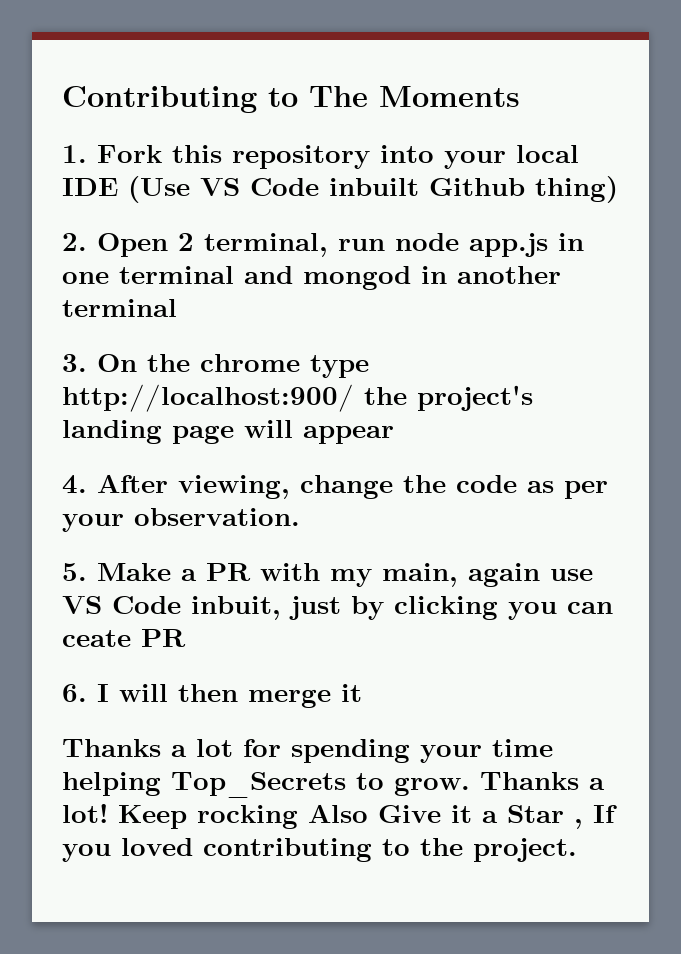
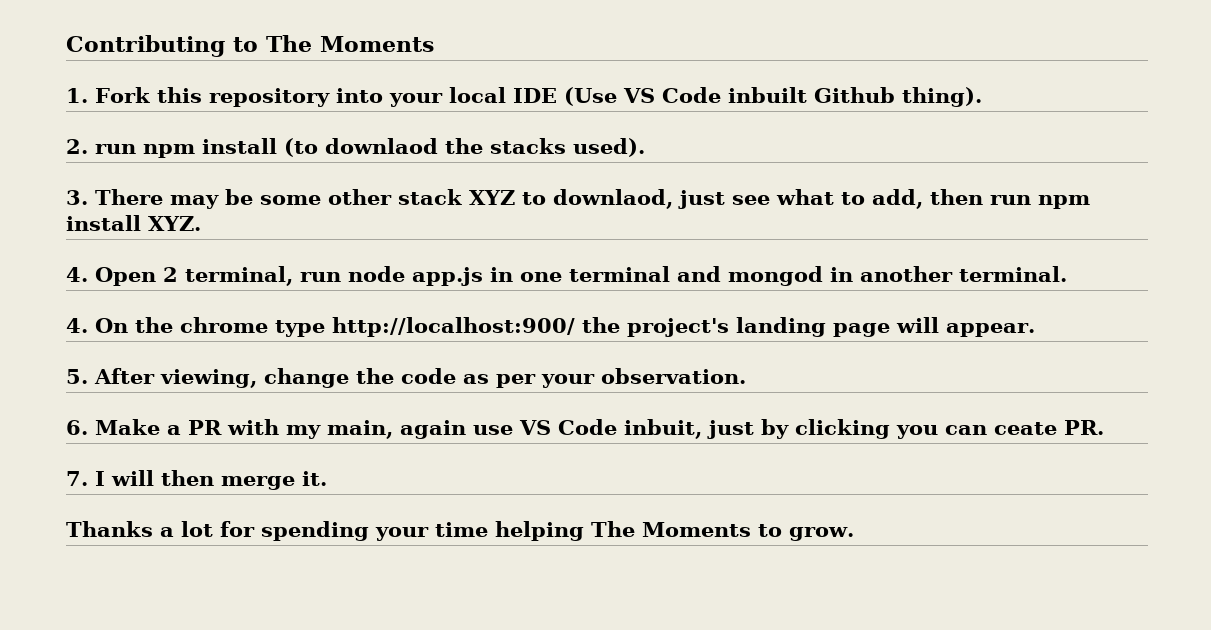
- 1. Fork this repository into your local IDE (Use VS Code inbuilt Github thing)
+ 1. Fork this repository into your local IDE (Use VS Code inbuilt Github thing).
- 2. Open 2 terminal, run node app.js in one terminal and mongod in another terminal
- 3. On the chrome type http://localhost:900/ the project's landing page will appear
- 4. After viewing, change the code as per your observation.
+ 2. run npm install (to downlaod the stacks used).
+ 3. There may be some other stack XYZ to downlaod, just see what to add, then run npm install XYZ.
+ 4. Open 2 terminal, run node app.js in one terminal and mongod in another terminal.
+ 4. On the chrome type http://localhost:900/ the project's landing page will appear.
+ 5. After viewing, change the code as per your observation.
- 5. Make a PR with my main, again use VS Code inbuit, just by clicking you can ceate PR
- 6. I will then merge it
+ 6. Make a PR with my main, again use VS Code inbuit, just by clicking you can ceate PR.
+ 7. I will then merge it.
- Thanks a lot for spending your time helping Top_Secrets to grow. Thanks a lot! Keep rocking Also Give it a Star , If you loved contributing to the project.
+ Thanks a lot for spending your time helping The Moments to grow.

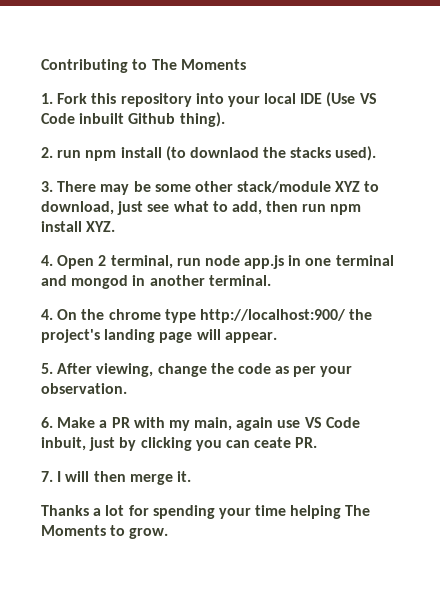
- 3. There may be some other stack XYZ to downlaod, just see what to add, then run npm install XYZ.
+ 3. There may be some other stack/module XYZ to download, just see what to add, then run npm install XYZ.

